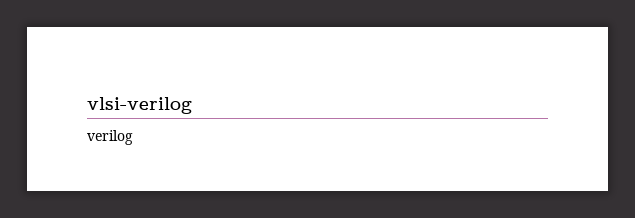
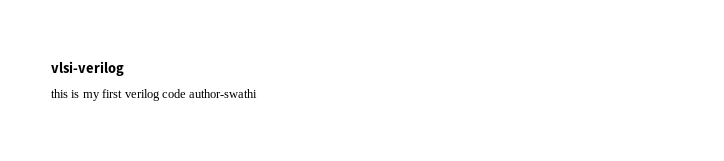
- verilog
+ this is my first verilog code author-swathi

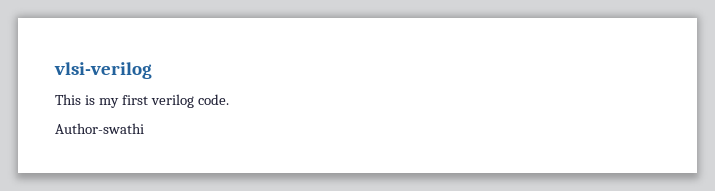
- this is my first verilog code author-swathi
+ This is my first verilog code.
+ Author-swathi

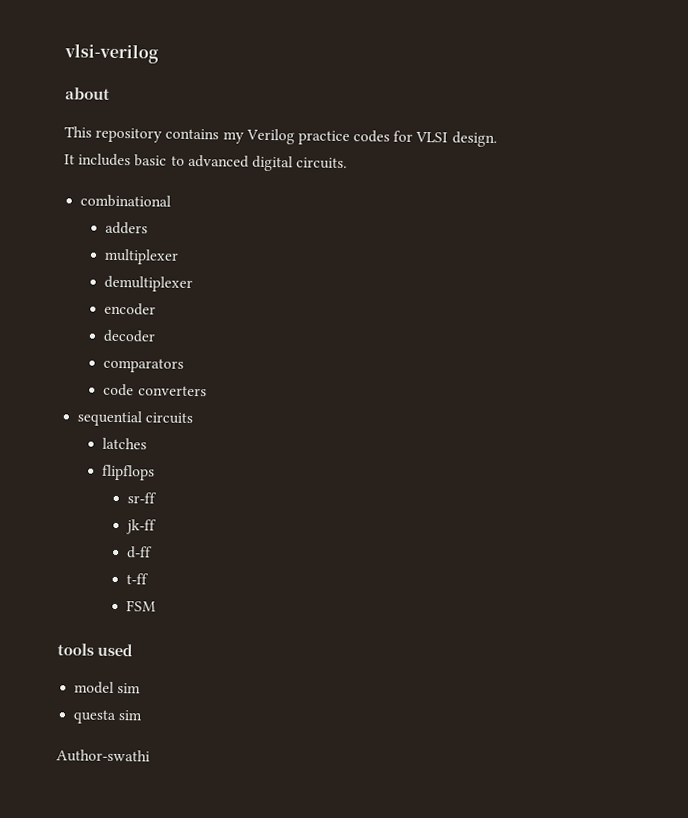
+ about
- This is my first verilog code.
+ This repository contains my Verilog practice codes for VLSI design.
+ It includes basic to advanced digital circuits.
+ combinational
+ adders
+ multiplexer
+ demultiplexer
+ encoder
+ decoder
+ comparators
+ code converters
+ sequential circuits
+ latches
+ flipflops
+ sr-ff
+ jk-ff
+ d-ff
+ t-ff
+ FSM
+ tools used
+ model sim
+ questa sim

